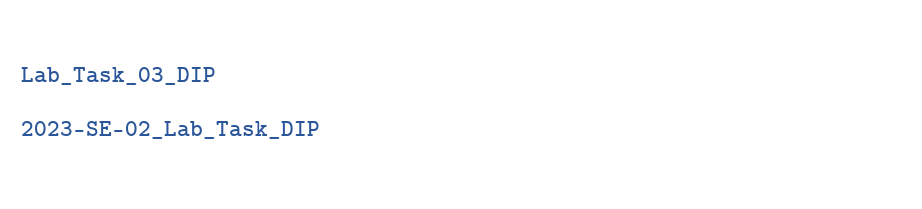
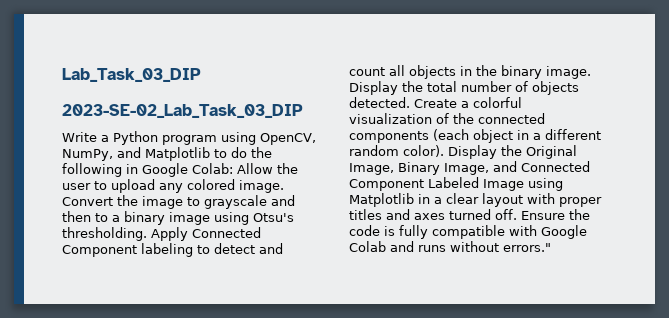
- 2023-SE-02_Lab_Task_DIP
+ 2023-SE-02_Lab_Task_03_DIP
+ Write a Python program using OpenCV, NumPy, and Matplotlib to do the following in Google Colab: Allow the user to upload any colored image. Convert the image to grayscale and then to a binary image using Otsu's thresholding. Apply Connected Component labeling to detect and count all objects in the binary image. Display the total number of objects detected. Create a colorful visualization of the connected components (each object in a different random color). Display the Original Image, Binary Image, and Connected Component Labeled Image using Matplotlib in a clear layout with proper titles and axes turned off. Ensure the code is fully compatible with Google Colab and runs without errors."

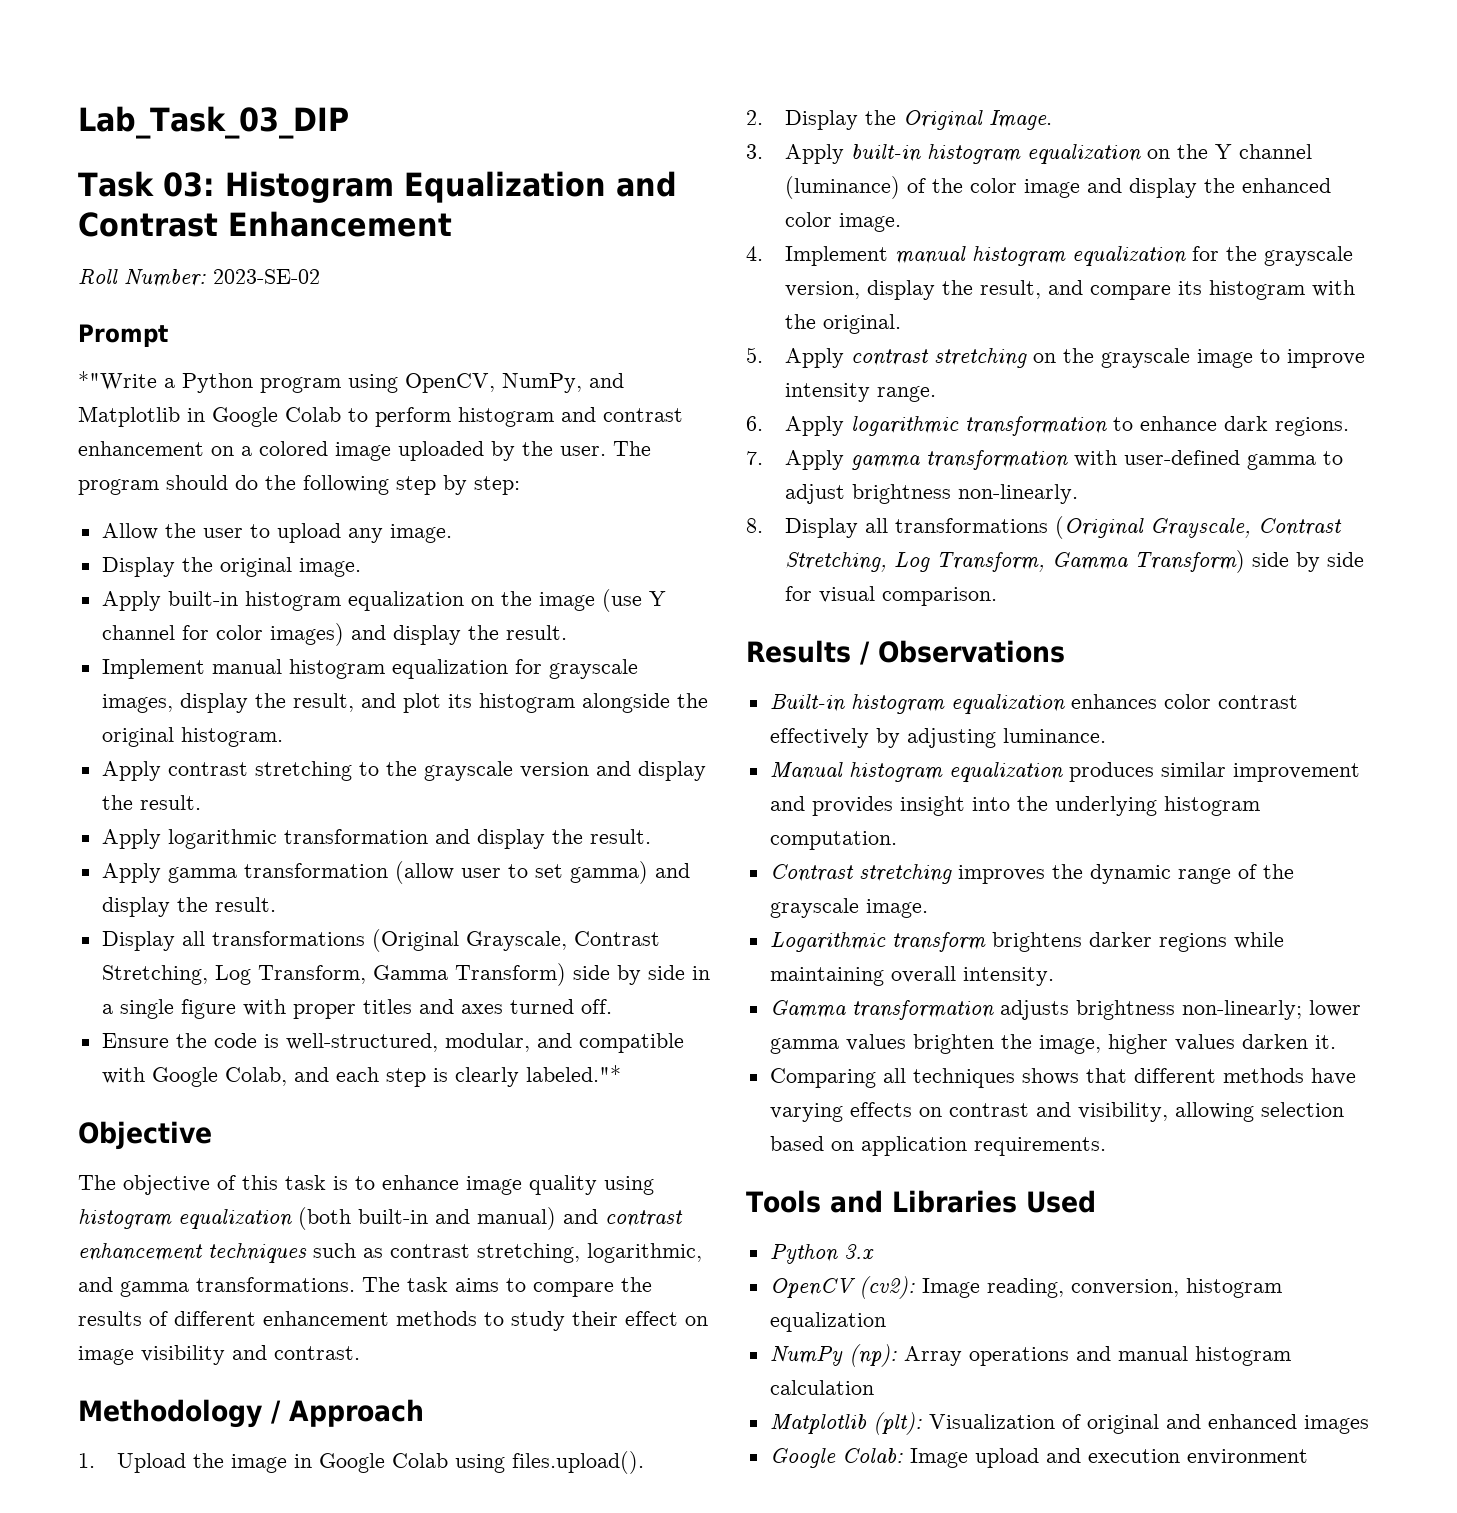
- 2023-SE-02_Lab_Task_03_DIP
- Write a Python program using OpenCV, NumPy, and Matplotlib to do the following in Google Colab: Allow the user to upload any colored image. Convert the image to grayscale and then to a binary image using Otsu's thresholding. Apply Connected Component labeling to detect and count all objects in the binary image. Display the total number of objects detected. Create a colorful visualization of the connected components (each object in a different random color). Display the Original Image, Binary Image, and Connected Component Labeled Image using Matplotlib in a clear layout with proper titles and axes turned off. Ensure the code is fully compatible with Google Colab and runs without errors."
+ Task 03: Histogram Equalization and Contrast Enhancement
+ Roll Number: 2023-SE-02
+ Prompt
+ *"Write a Python program using OpenCV, NumPy, and Matplotlib in Google Colab to perform histogram and contrast enhancement on a colored image uploaded by the user. The program should do the following step by step:
+ Allow the user to upload any image.
+ Display the original image.
+ Apply built-in histogram equalization on the image (use Y channel for color images) and display the result.
+ Implement manual histogram equalization for grayscale images, display the result, and plot its histogram alongside the original histogram.
+ Apply contrast stretching to the grayscale version and display the result.
+ Apply logarithmic transformation and display the result.
+ Apply gamma transformation (allow user to set gamma) and display the result.
+ Display all transformations (Original Grayscale, Contrast Stretching, Log Transform, Gamma Transform) side by side in a single figure with proper titles and axes turned off.
+ Ensure the code is well-structured, modular, and compatible with Google Colab, and each step is clearly labeled."*
+ Objective
+ The objective of this task is to enhance image quality using histogram equalization (both built-in and manual) and contrast enhancement techniques such as contrast stretching, logarithmic, and gamma transformations. The task aims to compare the results of different enhancement methods to study their effect on image visibility and contrast.
+ Methodology / Approach
+ 1. Upload the image in Google Colab using files.upload().
+ 2. Display the Original Image.
+ 3. Apply built-in histogram equalization on the Y channel (luminance) of the color image and display the enhanced color image.
+ 4. Implement manual histogram equalization for the grayscale version, display the result, and compare its histogram with the original.
+ 5. Apply contrast stretching on the grayscale image to improve intensity range.
+ 6. Apply logarithmic transformation to enhance dark regions.
+ 7. Apply gamma transformation with user-defined gamma to adjust brightness non-linearly.
+ 8. Display all transformations (Original Grayscale, Contrast Stretching, Log Transform, Gamma Transform) side by side for visual comparison.
+ Results / Observations
+ Built-in histogram equalization enhances color contrast effectively by adjusting luminance.
+ Manual histogram equalization produces similar improvement and provides insight into the underlying histogram computation.
+ Contrast stretching improves the dynamic range of the grayscale image.
+ Logarithmic transform brightens darker regions while maintaining overall intensity.
+ Gamma transformation adjusts brightness non-linearly; lower gamma values brighten the image, higher values darken it.
+ Comparing all techniques shows that different methods have varying effects on contrast and visibility, allowing selection based on application requirements.
+ Tools and Libraries Used
+ Python 3.x
+ OpenCV (cv2): Image reading, conversion, histogram equalization
+ NumPy (np): Array operations and manual histogram calculation
+ Matplotlib (plt): Visualization of original and enhanced images
+ Google Colab: Image upload and execution environment

